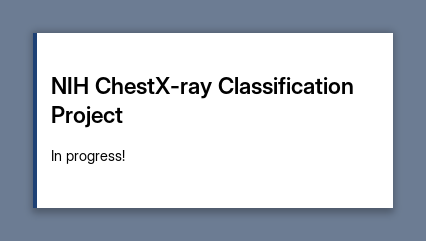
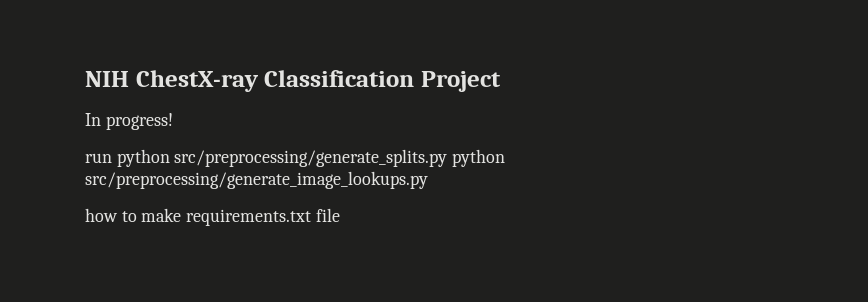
+ run python src/preprocessing/generate_splits.py python src/preprocessing/generate_image_lookups.py
+ how to make requirements.txt file

